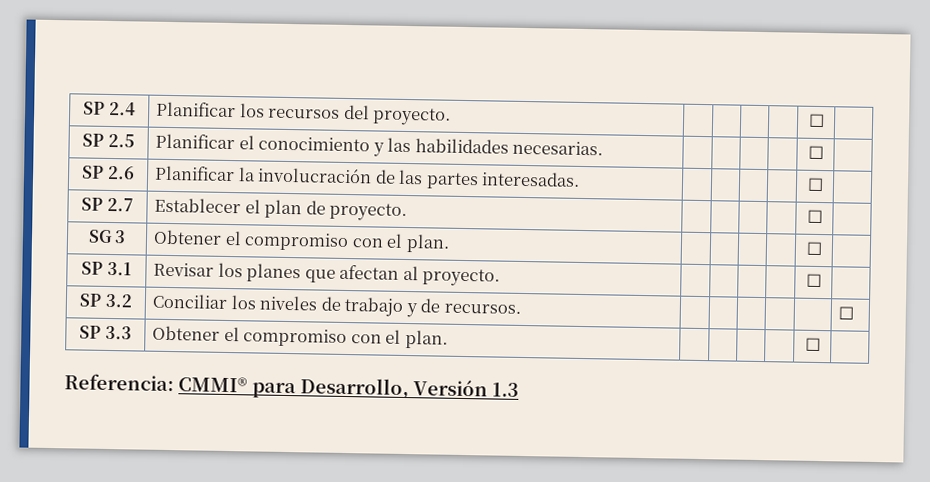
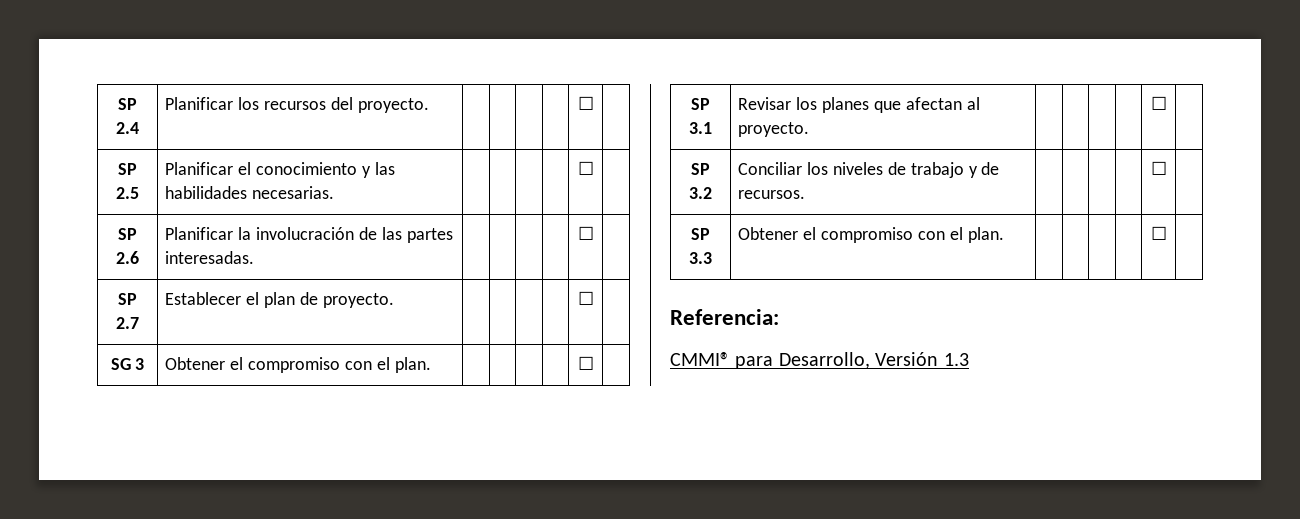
- SP 3.2 | Conciliar los niveles de trabajo y de recursos. | | | | | | ☐
+ SP 3.2 | Conciliar los niveles de trabajo y de recursos. | | | | | ☐ |
- Referencia: CMMI® para Desarrollo, Versión 1.3
+ Referencia:
+ CMMI® para Desarrollo, Versión 1.3

